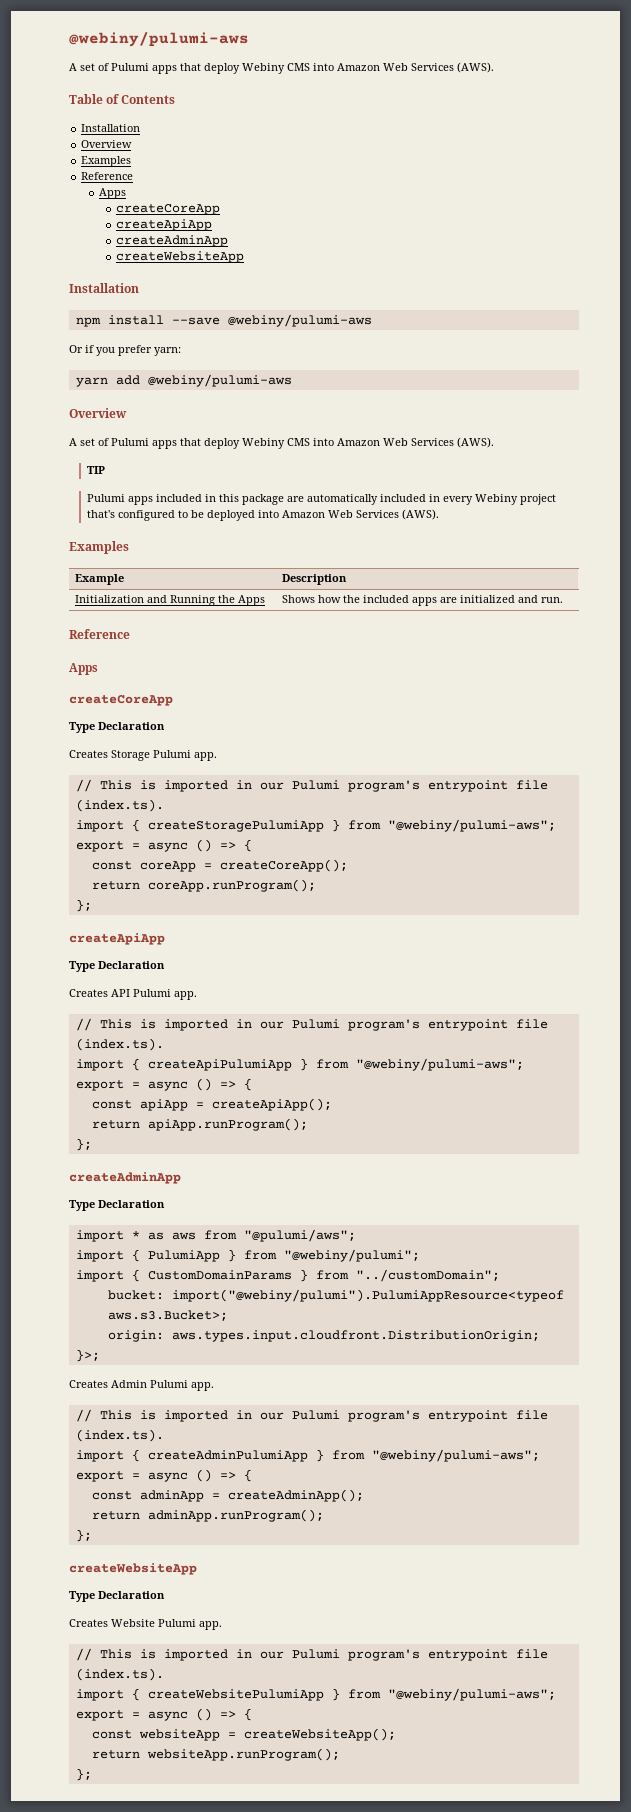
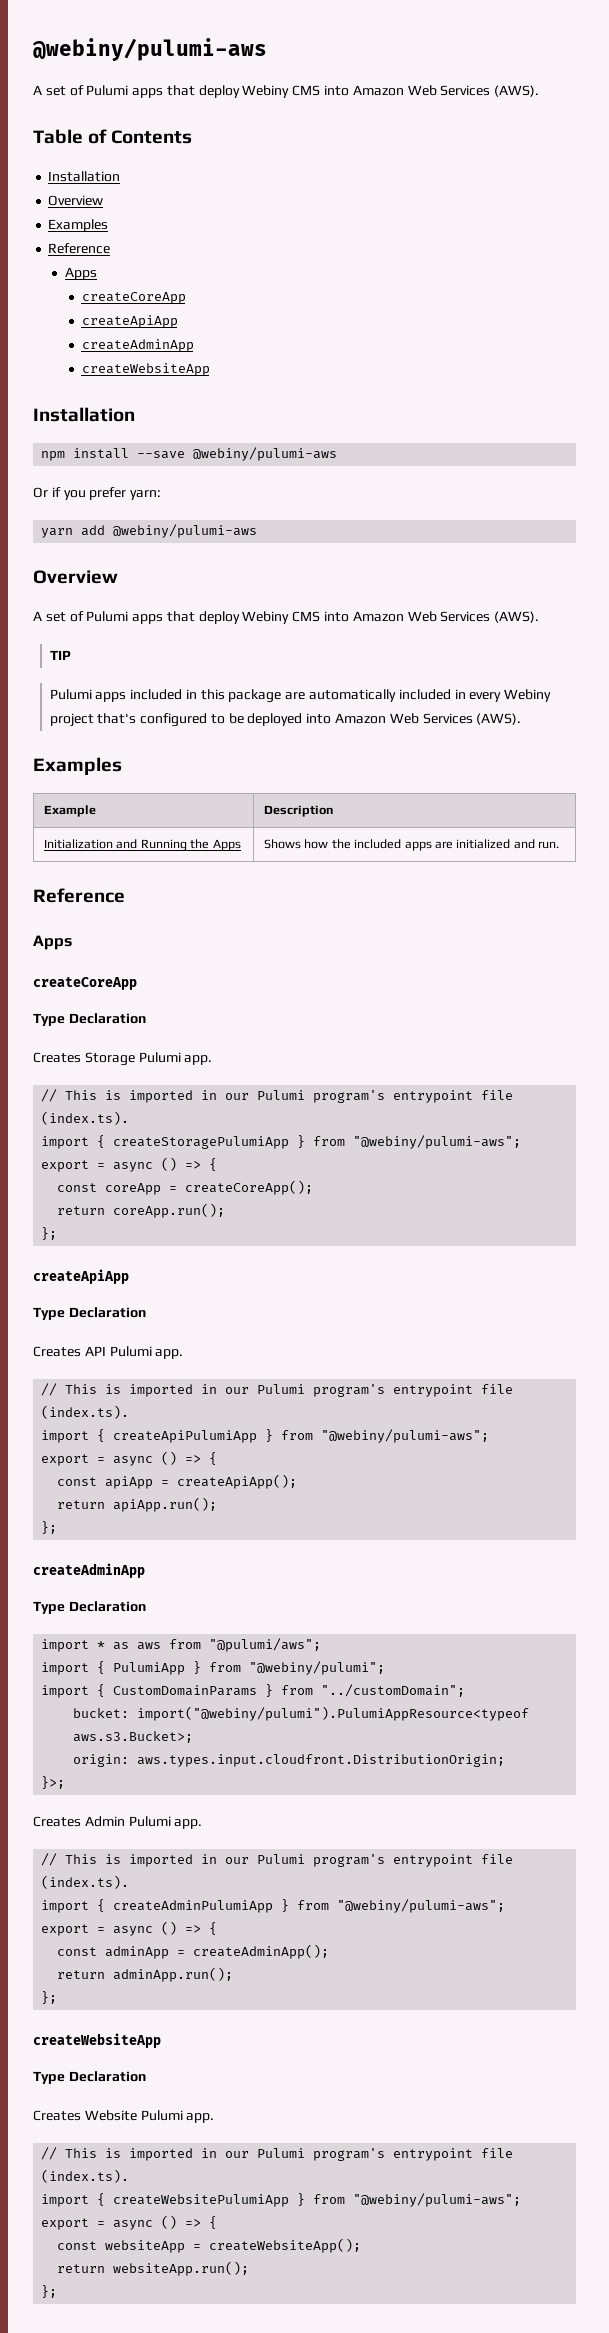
- return coreApp.runProgram();
+ return coreApp.run();
- return apiApp.runProgram();
+ return apiApp.run();
- return adminApp.runProgram();
+ return adminApp.run();
- return websiteApp.runProgram();
+ return websiteApp.run();

